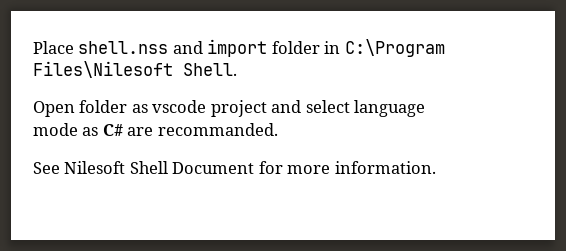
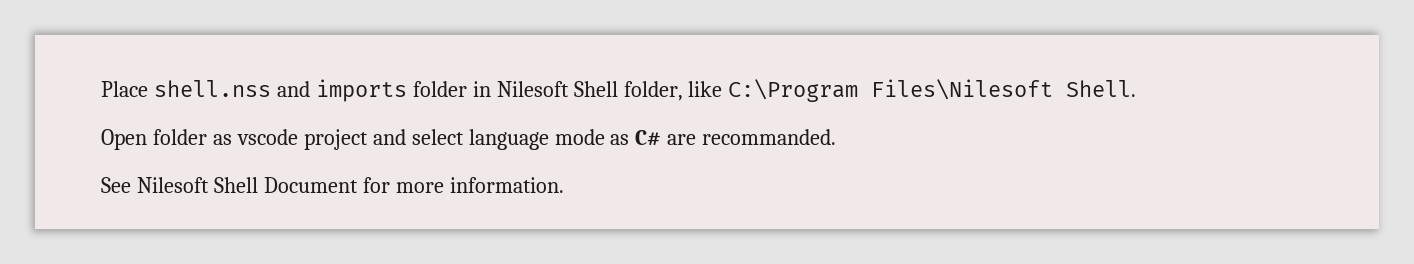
- Place shell.nss and import folder in C:\Program Files\Nilesoft Shell.
+ Place shell.nss and imports folder in Nilesoft Shell folder, like C:\Program Files\Nilesoft Shell.

